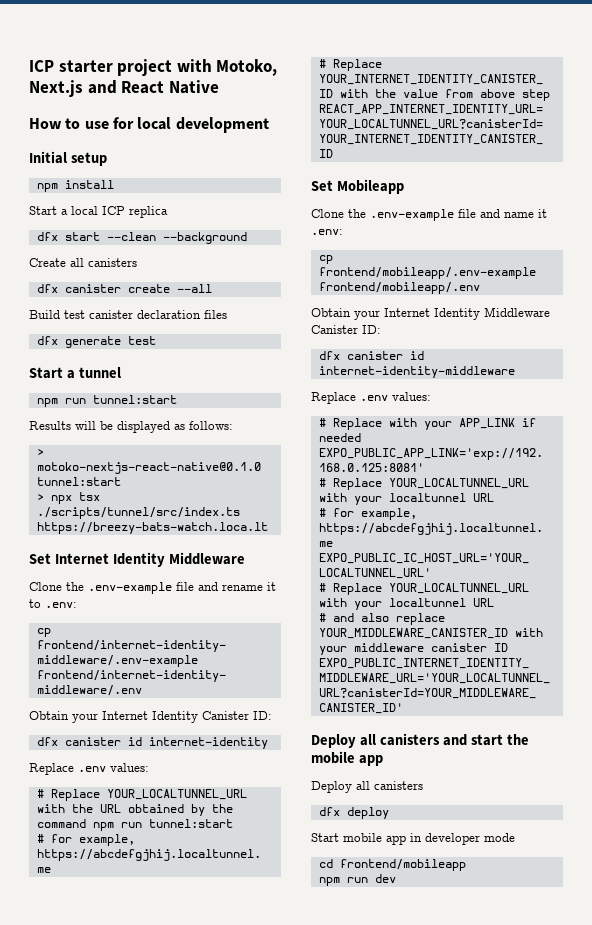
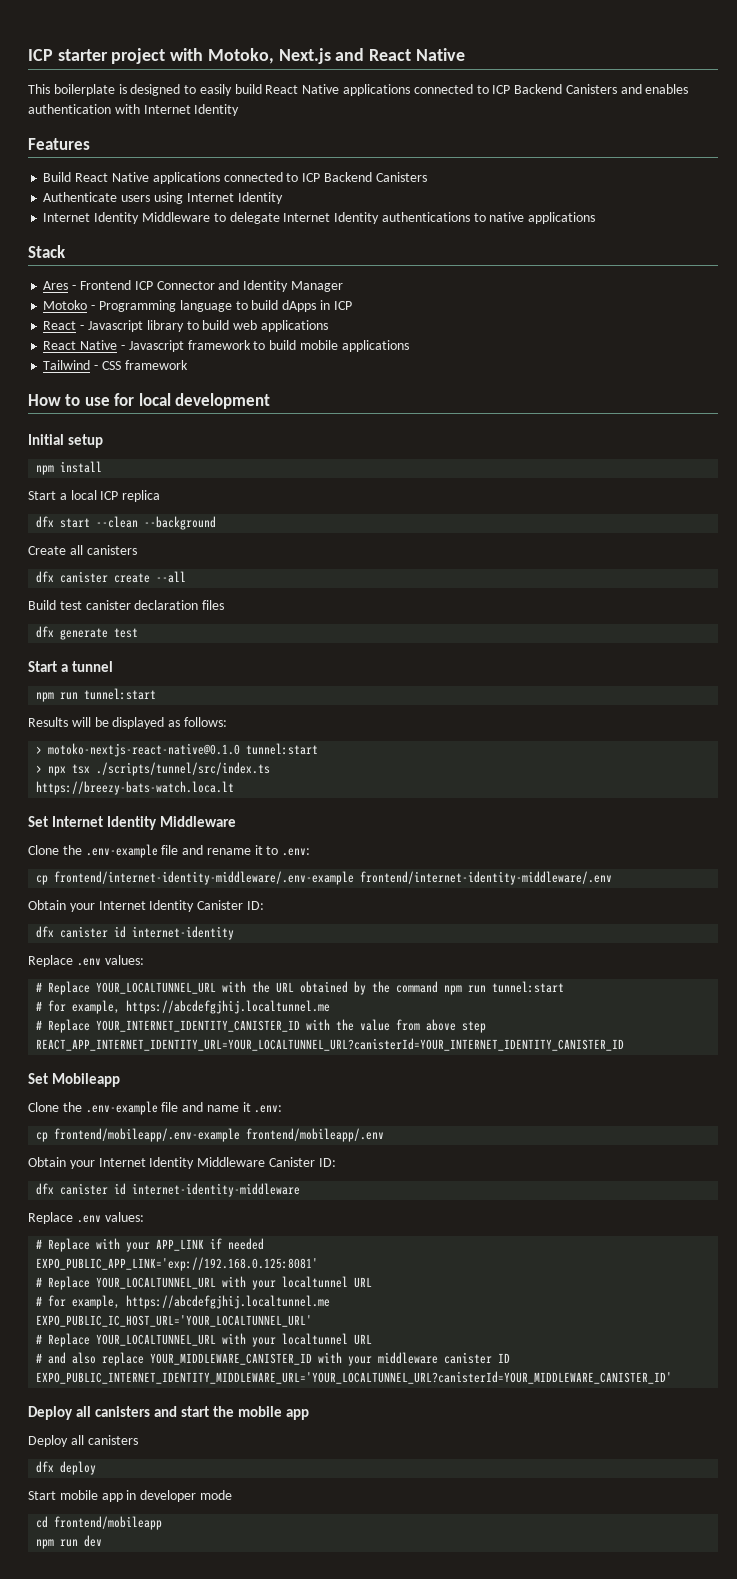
+ This boilerplate is designed to easily build React Native applications connected to ICP Backend Canisters and enables authentication with Internet Identity
+ Features
+ Build React Native applications connected to ICP Backend Canisters
+ Authenticate users using Internet Identity
+ Internet Identity Middleware to delegate Internet Identity authentications to native applications
+ Stack
+ Ares - Frontend ICP Connector and Identity Manager
+ Motoko - Programming language to build dApps in ICP
+ React - Javascript library to build web applications
+ React Native - Javascript framework to build mobile applications
+ Tailwind - CSS framework

